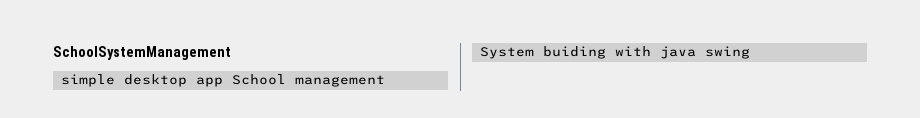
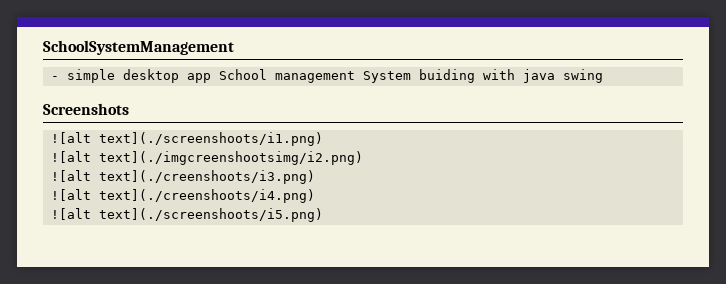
- simple desktop app School management System buiding with java swing
+ - simple desktop app School management System buiding with java swing
+ Screenshots
+ ![alt text](./screenshoots/i1.png)
+ ![alt text](./imgcreenshootsimg/i2.png)
+ ![alt text](./creenshoots/i3.png)
+ ![alt text](./creenshoots/i4.png)
+ ![alt text](./screenshoots/i5.png)

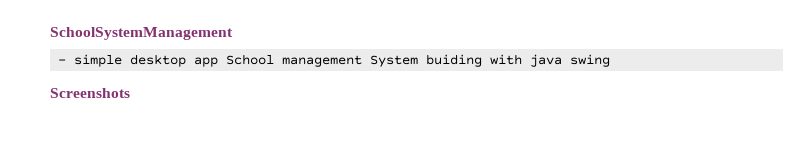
- ![alt text](./screenshoots/i1.png)
- ![alt text](./imgcreenshootsimg/i2.png)
- ![alt text](./creenshoots/i3.png)
- ![alt text](./creenshoots/i4.png)
- ![alt text](./screenshoots/i5.png)

